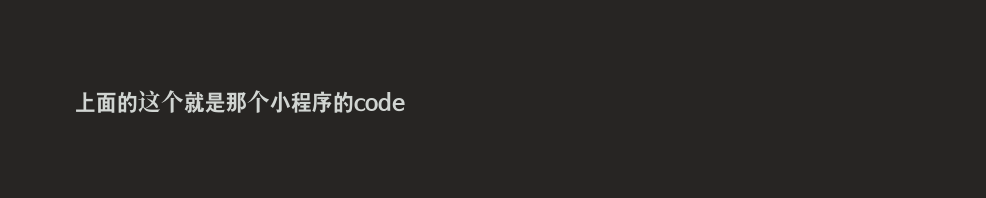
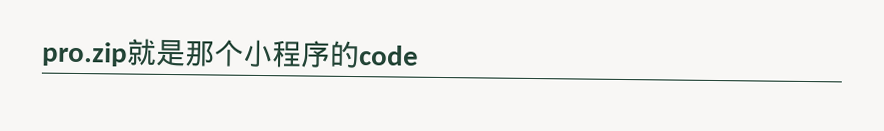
- 上面的这个就是那个小程序的code
+ pro.zip就是那个小程序的code

